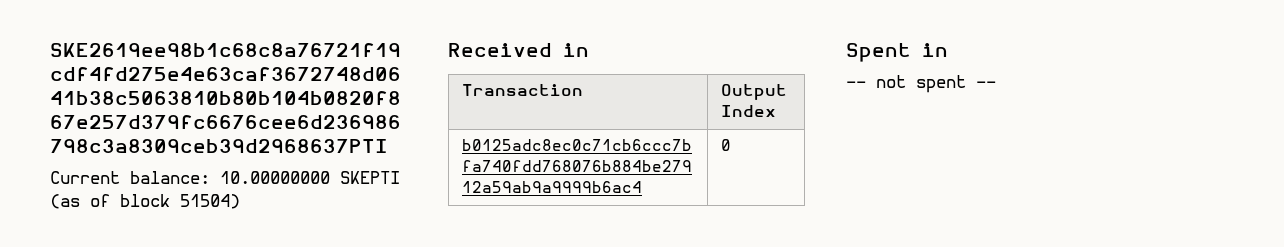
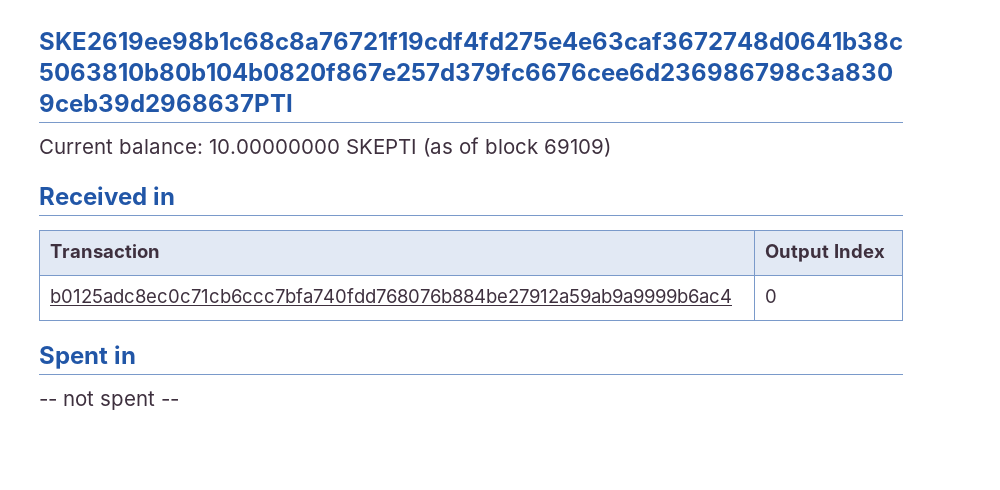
- Current balance: 10.00000000 SKEPTI (as of block 51504)
+ Current balance: 10.00000000 SKEPTI (as of block 69109)

